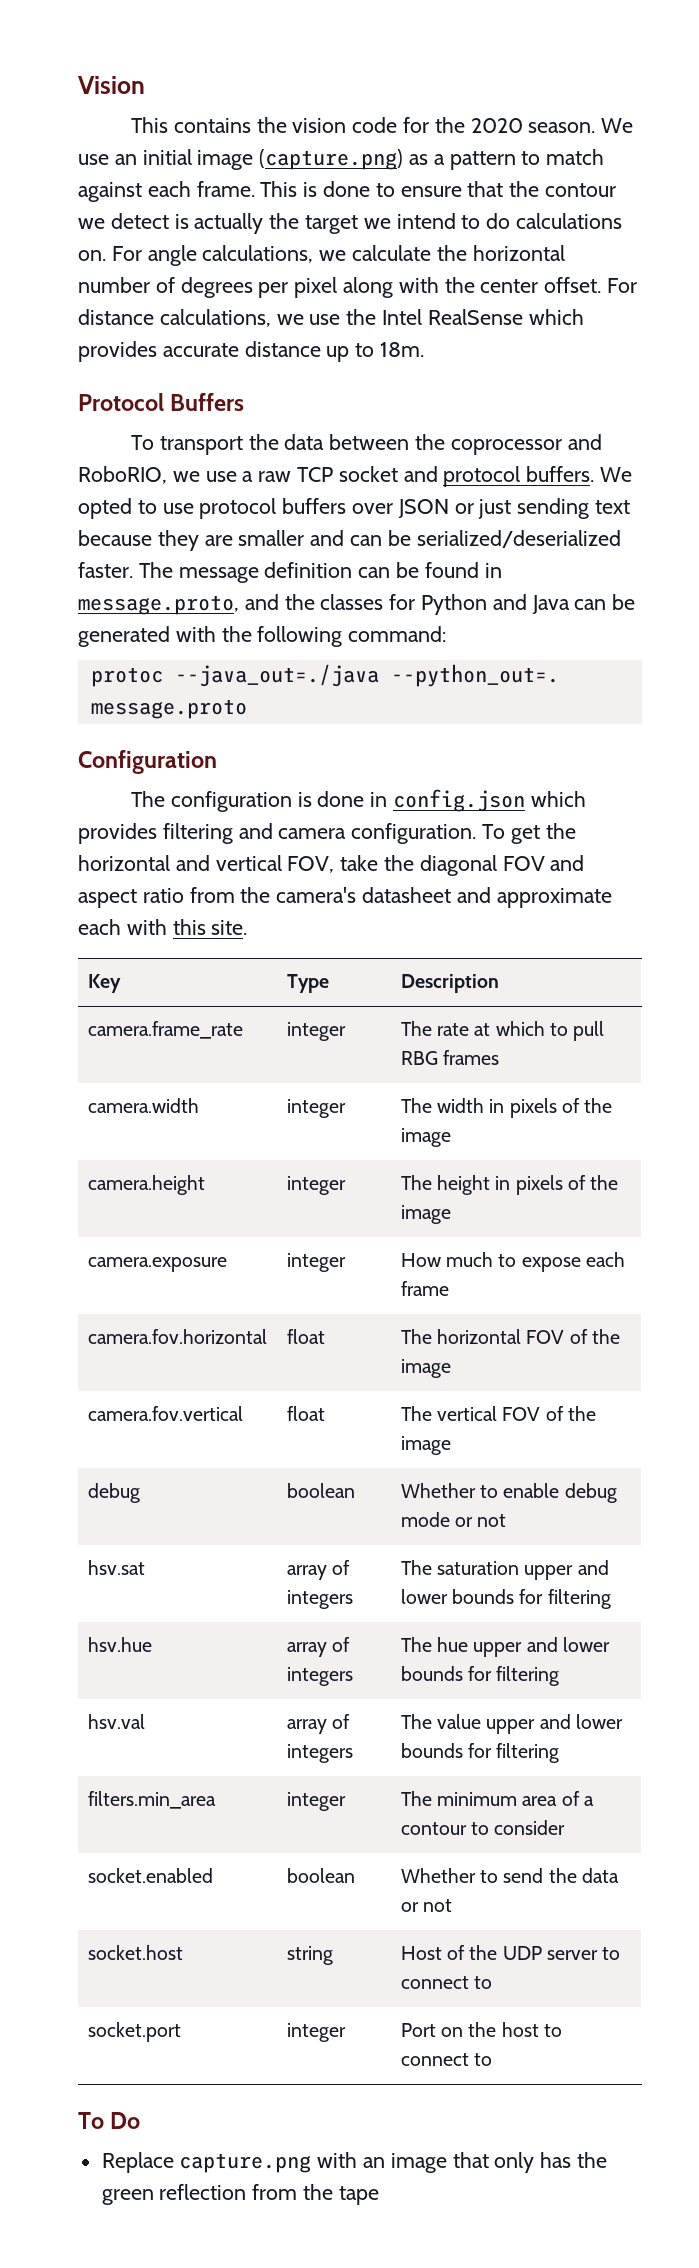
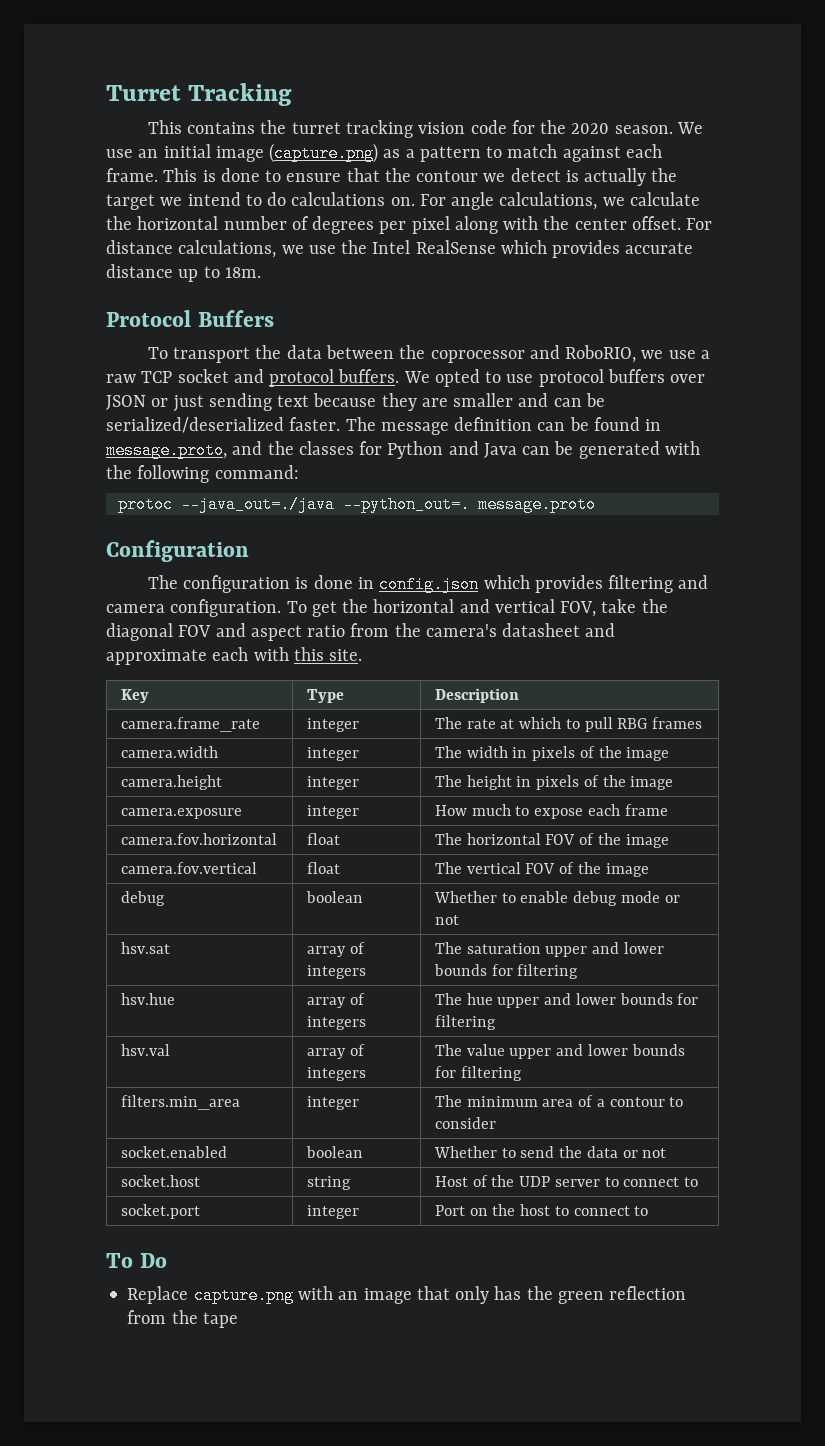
- Vision
+ Turret Tracking
- This contains the vision code for the 2020 season.
+ This contains the turret tracking vision code for the 2020 season.

